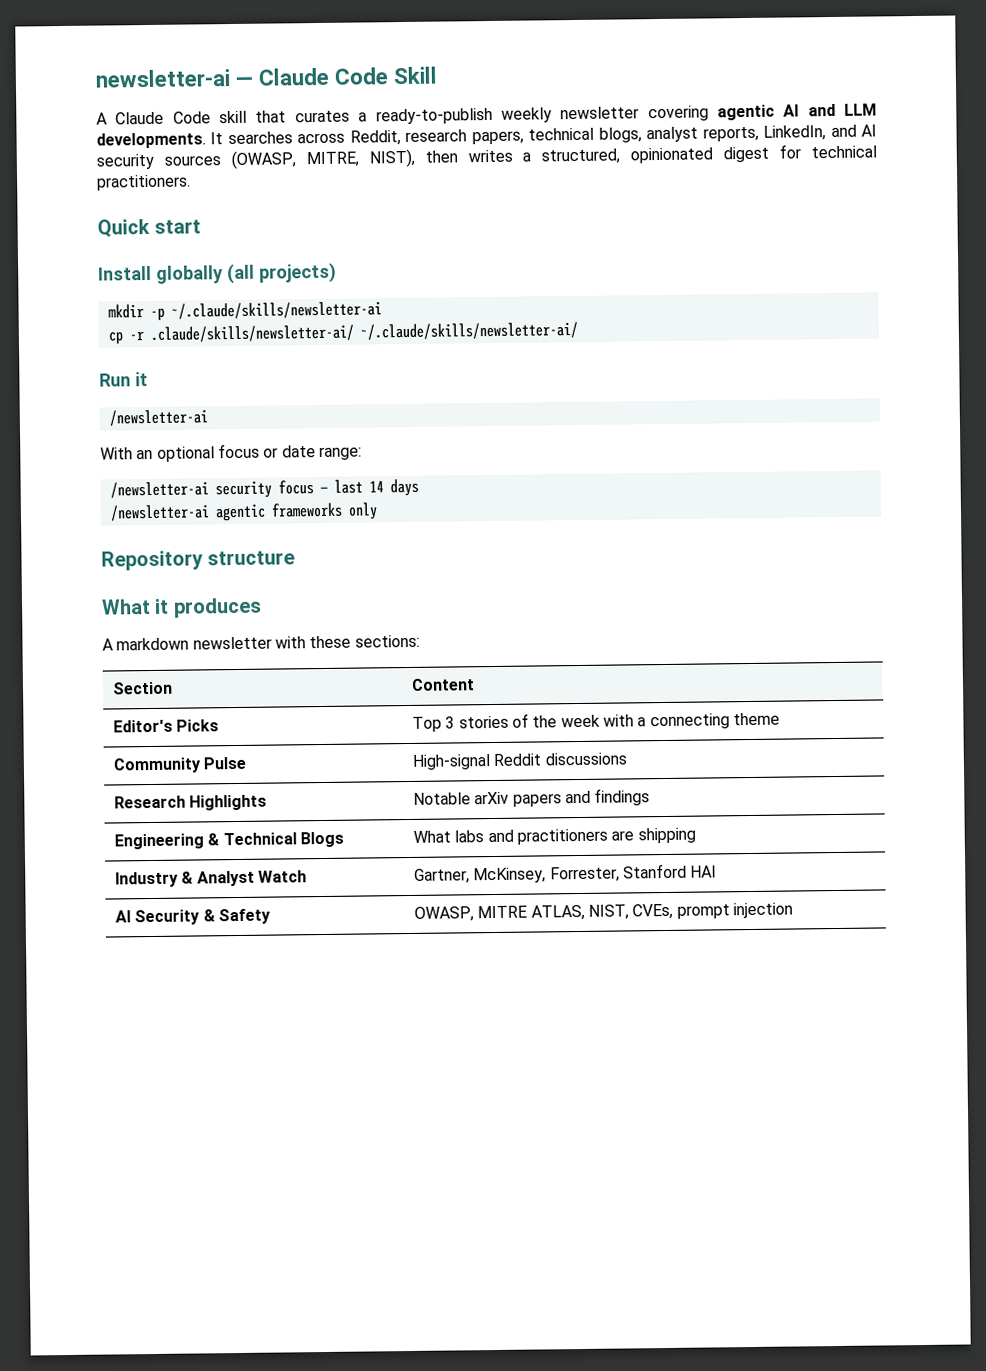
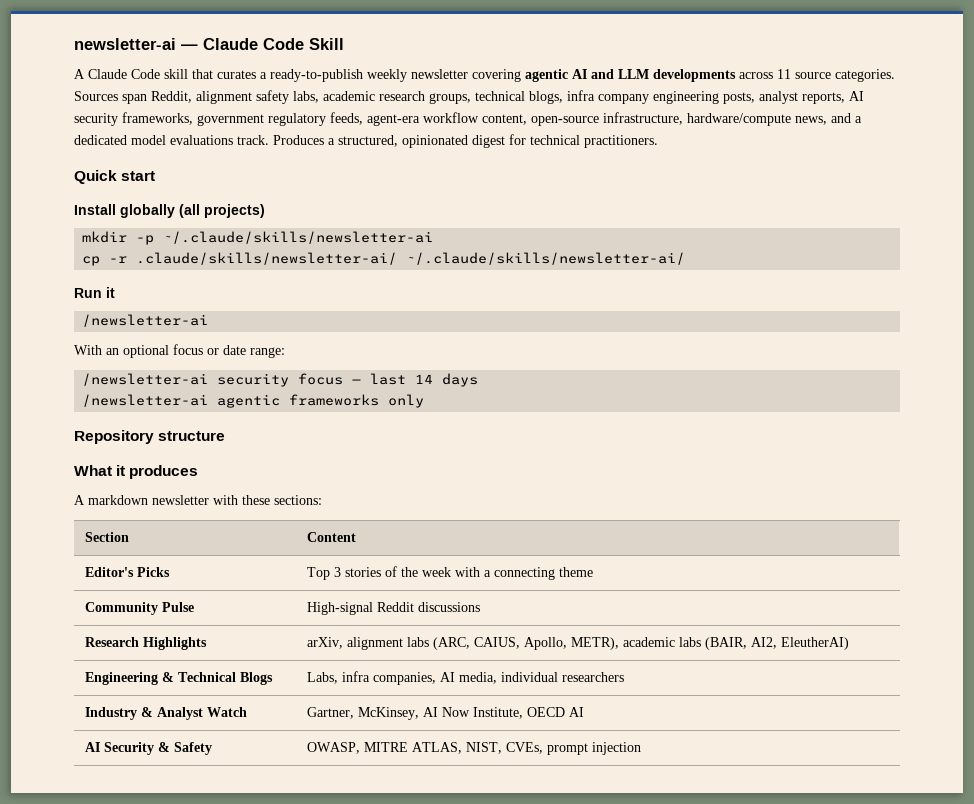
- A Claude Code skill that curates a ready-to-publish weekly newsletter covering agentic AI and LLM developments. It searches across Reddit, research papers, technical blogs, analyst reports, LinkedIn, and AI security sources (OWASP, MITRE, NIST), then writes a structured, opinionated digest for technical practitioners.
+ A Claude Code skill that curates a ready-to-publish weekly newsletter covering agentic AI and LLM developments across 11 source categories. Sources span Reddit, alignment safety labs, academic research groups, technical blogs, infra company engineering posts, analyst reports, AI security frameworks, government regulatory feeds, agent-era workflow content, open-source infrastructure, hardware/compute news, and a dedicated model evaluations track. Produces a structured, opinionated digest for technical practitioners.
- Research Highlights | Notable arXiv papers and findings
- Engineering & Technical Blogs | What labs and practitioners are shipping
+ Research Highlights | arXiv, alignment labs (ARC, CAIUS, Apollo, METR), academic labs (BAIR, AI2, EleutherAI)
+ Engineering & Technical Blogs | Labs, infra companies, AI media, individual researchers
- Industry & Analyst Watch | Gartner, McKinsey, Forrester, Stanford HAI
+ Industry & Analyst Watch | Gartner, McKinsey, AI Now Institute, OECD AI

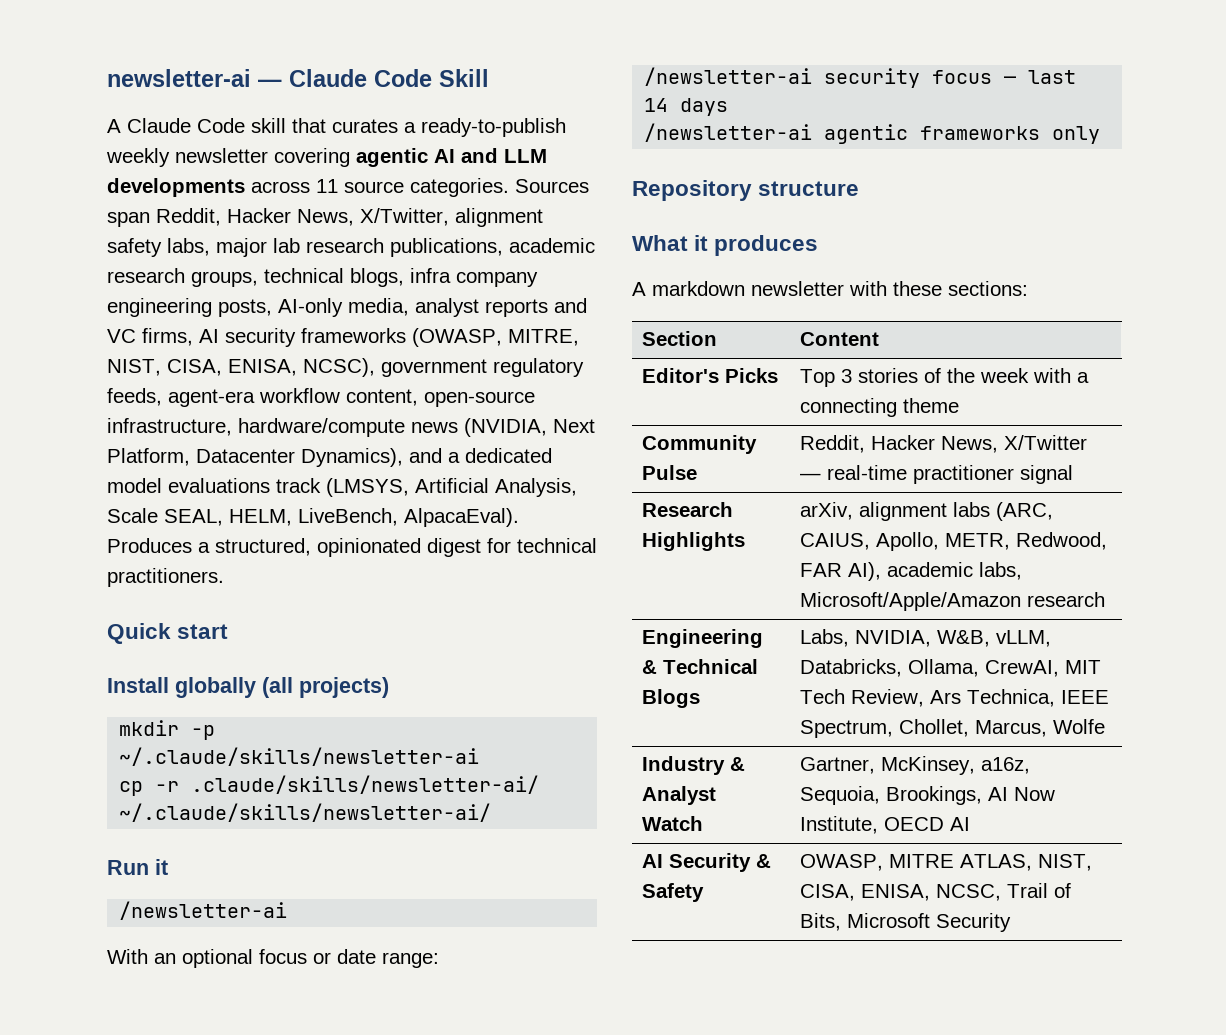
- Sources span Reddit, alignment safety labs, academic research groups, technical blogs, infra company engineering posts, analyst reports, AI security frameworks, government regulatory feeds, agent-era workflow content, open-source infrastructure, hardware/compute news, and a dedicated model evaluations track.
+ Sources span Reddit, Hacker News, X/Twitter, alignment safety labs, major lab research publications, academic research groups, technical blogs, infra company engineering posts, AI-only media, analyst reports and VC firms, AI security frameworks (OWASP, MITRE, NIST, CISA, ENISA, NCSC), government regulatory feeds, agent-era workflow content, open-source infrastructure, hardware/compute news (NVIDIA, Next Platform, Datacenter Dynamics), and a dedicated model evaluations track (LMSYS, Artificial Analysis, Scale SEAL, HELM, LiveBench, AlpacaEval).
- Community Pulse | High-signal Reddit discussions
+ Community Pulse | Reddit, Hacker News, X/Twitter — real-time practitioner signal
- Research Highlights | arXiv, alignment labs (ARC, CAIUS, Apollo, METR), academic labs (BAIR, AI2, EleutherAI)
+ Research Highlights | arXiv, alignment labs (ARC, CAIUS, Apollo, METR, Redwood, FAR AI), academic labs, Microsoft/Apple/Amazon research
- Engineering & Technical Blogs | Labs, infra companies, AI media, individual researchers
+ Engineering & Technical Blogs | Labs, NVIDIA, W&B, vLLM, Databricks, Ollama, CrewAI, MIT Tech Review, Ars Technica, IEEE Spectrum, Chollet, Marcus, Wolfe
- Industry & Analyst Watch | Gartner, McKinsey, AI Now Institute, OECD AI
+ Industry & Analyst Watch | Gartner, McKinsey, a16z, Sequoia, Brookings, AI Now Institute, OECD AI
- AI Security & Safety | OWASP, MITRE ATLAS, NIST, CVEs, prompt injection
+ AI Security & Safety | OWASP, MITRE ATLAS, NIST, CISA, ENISA, NCSC, Trail of Bits, Microsoft Security

